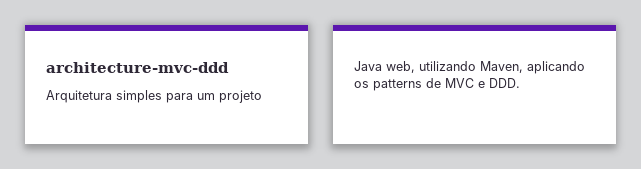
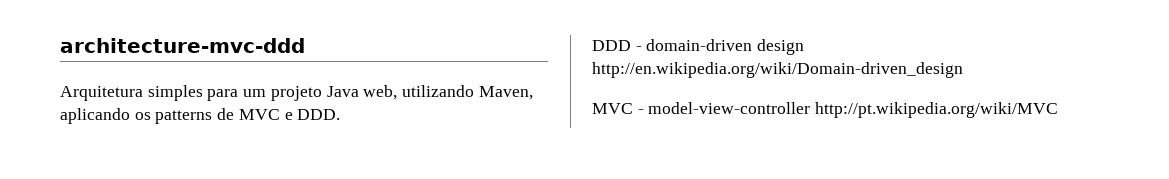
+ DDD - domain-driven design http://en.wikipedia.org/wiki/Domain-driven_design
+ MVC - model-view-controller http://pt.wikipedia.org/wiki/MVC

